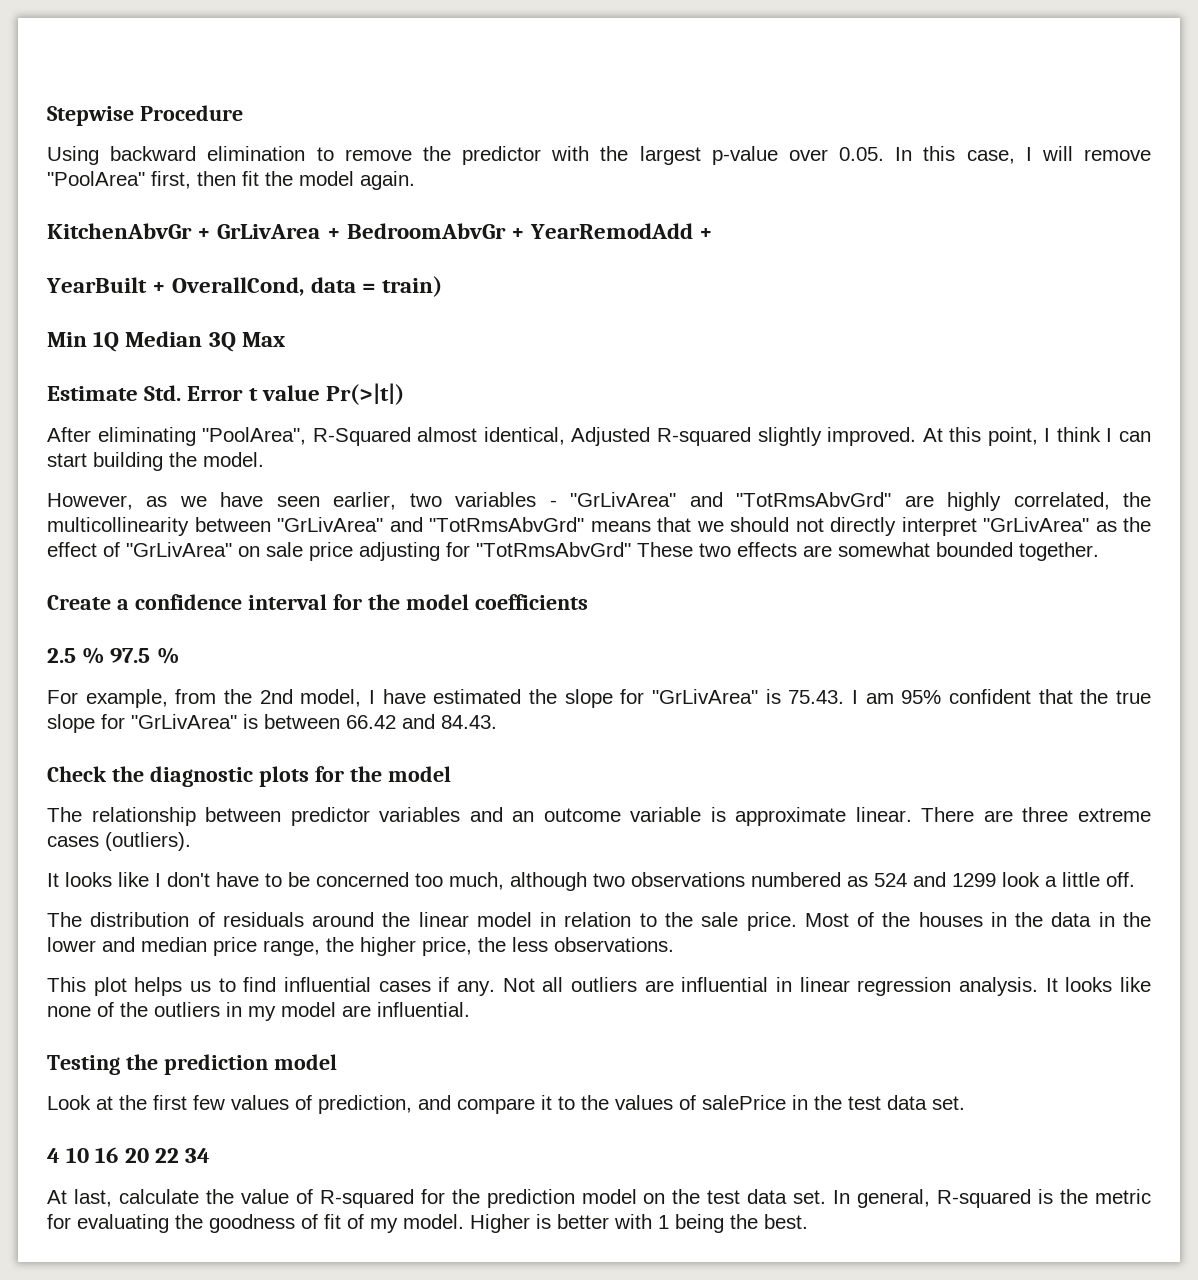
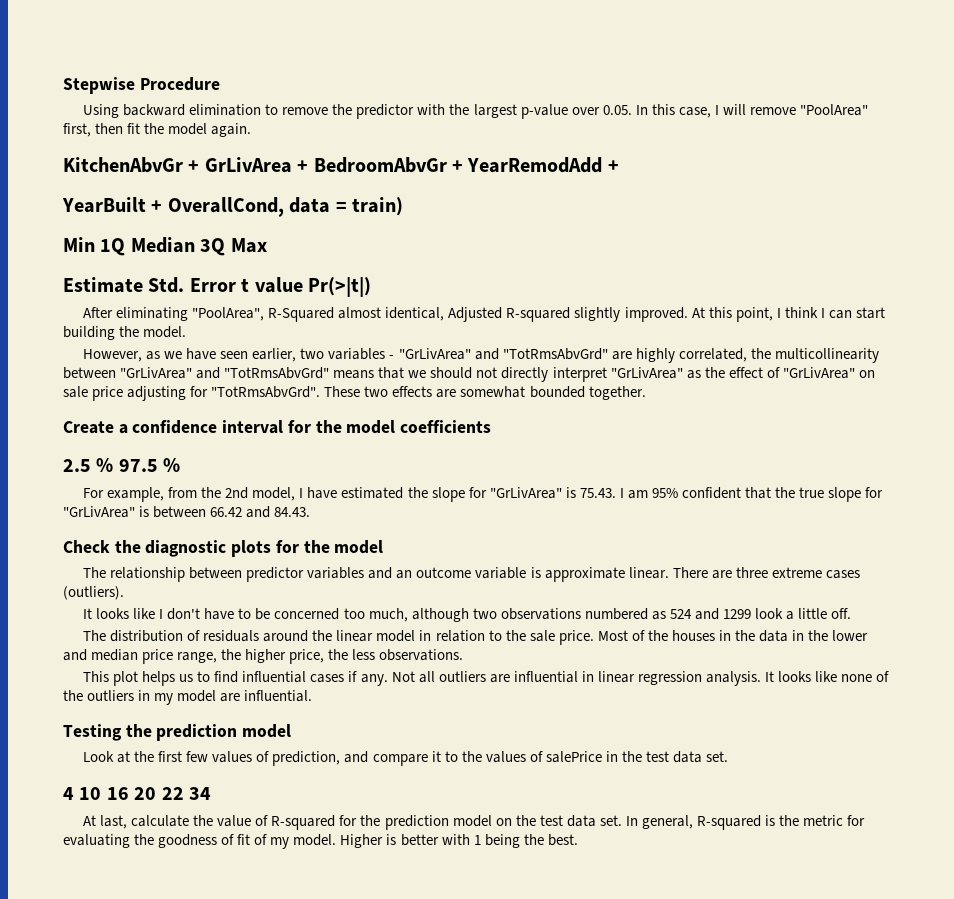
- However, as we have seen earlier, two variables - "GrLivArea" and "TotRmsAbvGrd" are highly correlated, the multicollinearity between "GrLivArea" and "TotRmsAbvGrd" means that we should not directly interpret "GrLivArea" as the effect of "GrLivArea" on sale price adjusting for "TotRmsAbvGrd" These two effects are somewhat bounded together.
+ However, as we have seen earlier, two variables - "GrLivArea" and "TotRmsAbvGrd" are highly correlated, the multicollinearity between "GrLivArea" and "TotRmsAbvGrd" means that we should not directly interpret "GrLivArea" as the effect of "GrLivArea" on sale price adjusting for "TotRmsAbvGrd". These two effects are somewhat bounded together.

